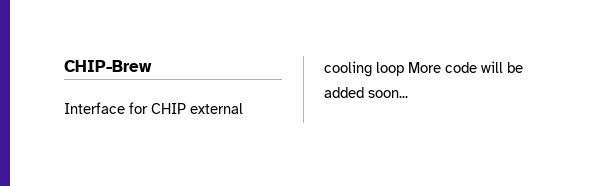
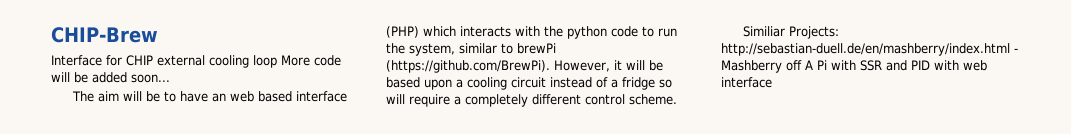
+ The aim will be to have an web based interface (PHP) which interacts with the python code to run the system, similar to brewPi (https://github.com/BrewPi). However, it will be based upon a cooling circuit instead of a fridge so will require a completely different control scheme.
+ Similiar Projects: http://sebastian-duell.de/en/mashberry/index.html - Mashberry off A Pi with SSR and PID with web interface

